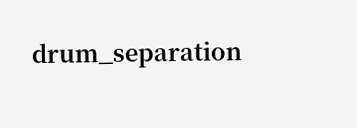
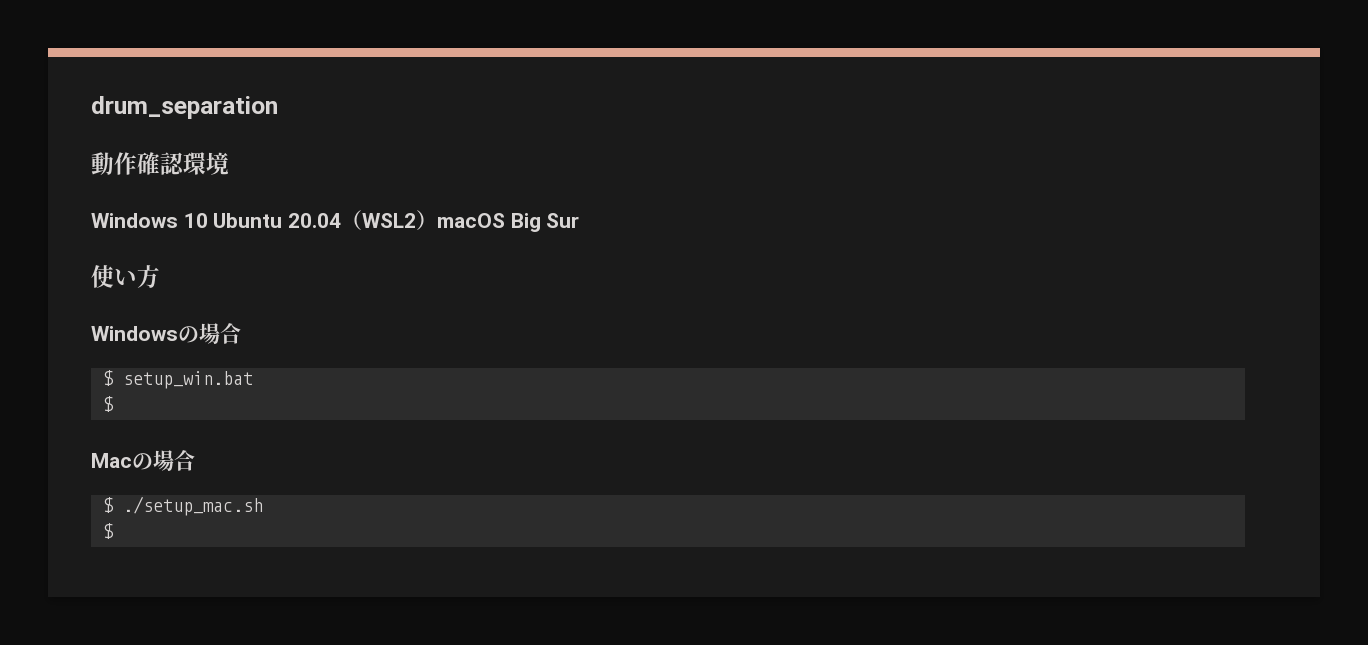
+ 動作確認環境
+ Windows 10 Ubuntu 20.04（WSL2）macOS Big Sur
+ 使い方
+ Windowsの場合
+ $ setup_win.bat
+ $
+ Macの場合
+ $ ./setup_mac.sh
+ $

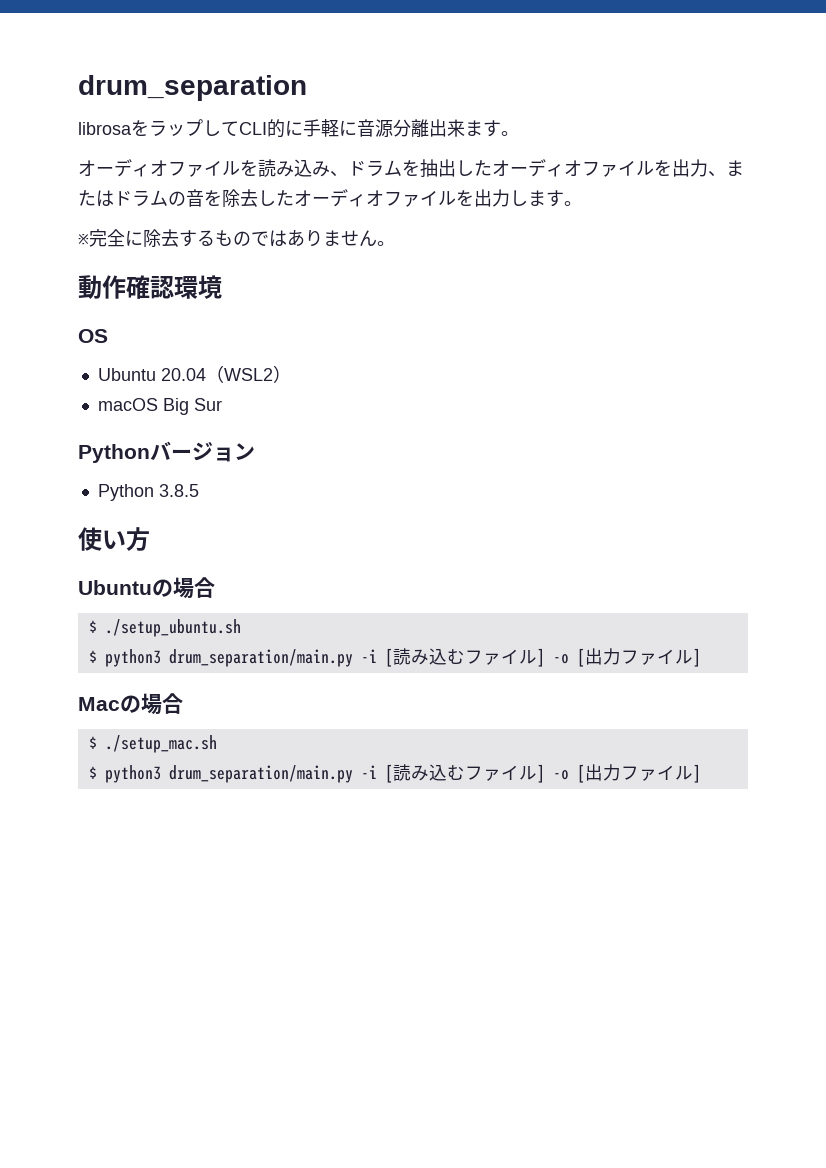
+ librosaをラップしてCLI的に手軽に音源分離出来ます。
+ オーディオファイルを読み込み、ドラムを抽出したオーディオファイルを出力、またはドラムの音を除去したオーディオファイルを出力します。
+ ※完全に除去するものではありません。
- Windows 10 Ubuntu 20.04（WSL2）macOS Big Sur
+ OS
+ Ubuntu 20.04（WSL2）
+ macOS Big Sur
+ Pythonバージョン
+ Python 3.8.5
- Windowsの場合
- $ setup_win.bat
- $
+ Ubuntuの場合
+ $ ./setup_ubuntu.sh
+ $ python3 drum_separation/main.py -i [読み込むファイル] -o [出力ファイル]
  $ ./setup_mac.sh
- $
+ $ python3 drum_separation/main.py -i [読み込むファイル] -o [出力ファイル]

